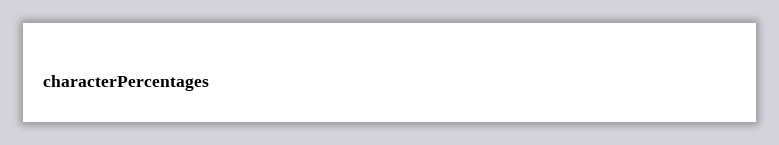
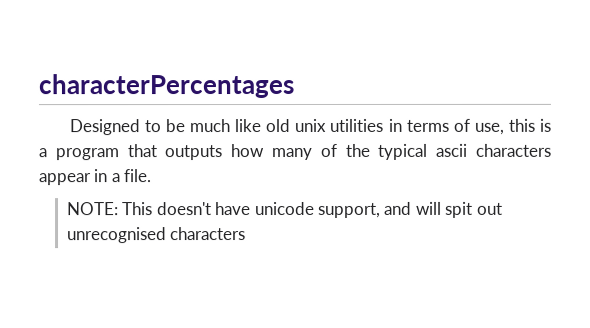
+ Designed to be much like old unix utilities in terms of use, this is a program that outputs how many of the typical ascii characters appear in a file.
+ NOTE: This doesn't have unicode support, and will spit out unrecognised characters

